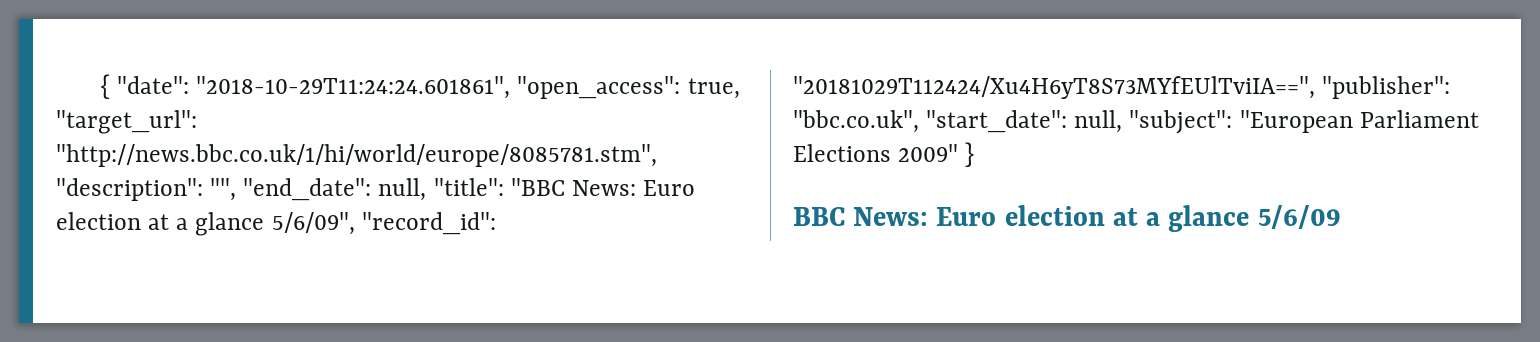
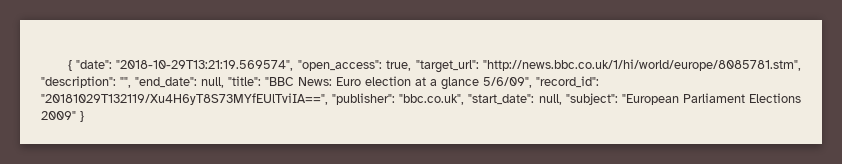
- { "date": "2018-10-29T11:24:24.601861", "open_access": true, "target_url": "http://news.bbc.co.uk/1/hi/world/europe/8085781.stm", "description": "", "end_date": null, "title": "BBC News: Euro election at a glance 5/6/09", "record_id": "20181029T112424/Xu4H6yT8S73MYfEUlTviIA==", "publisher": "bbc.co.uk", "start_date": null, "subject": "European Parliament Elections 2009" }
+ { "date": "2018-10-29T13:21:19.569574", "open_access": true, "target_url": "http://news.bbc.co.uk/1/hi/world/europe/8085781.stm", "description": "", "end_date": null, "title": "BBC News: Euro election at a glance 5/6/09", "record_id": "20181029T132119/Xu4H6yT8S73MYfEUlTviIA==", "publisher": "bbc.co.uk", "start_date": null, "subject": "European Parliament Elections 2009" }
- BBC News: Euro election at a glance 5/6/09

